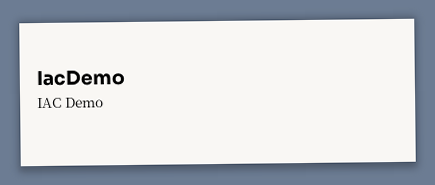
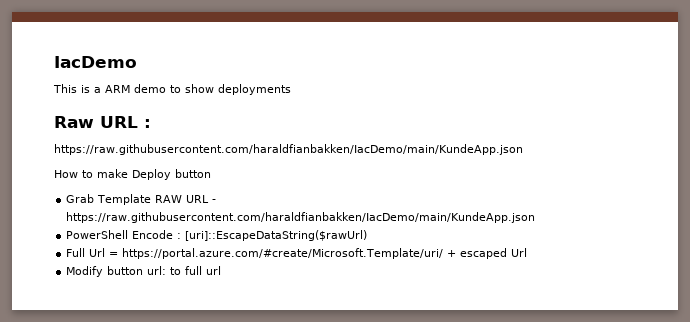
- IAC Demo
+ This is a ARM demo to show deployments
+ Raw URL :
+ https://raw.githubusercontent.com/haraldfianbakken/IacDemo/main/KundeApp.json
+ How to make Deploy button
+ Grab Template RAW URL - https://raw.githubusercontent.com/haraldfianbakken/IacDemo/main/KundeApp.json
+ PowerShell Encode : [uri]::EscapeDataString($rawUrl)
+ Full Url = https://portal.azure.com/#create/Microsoft.Template/uri/ + escaped Url
+ Modify button url: to full url

